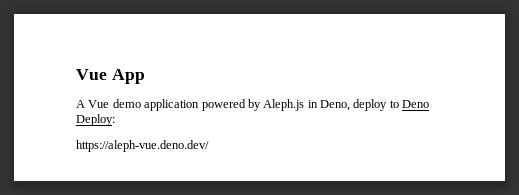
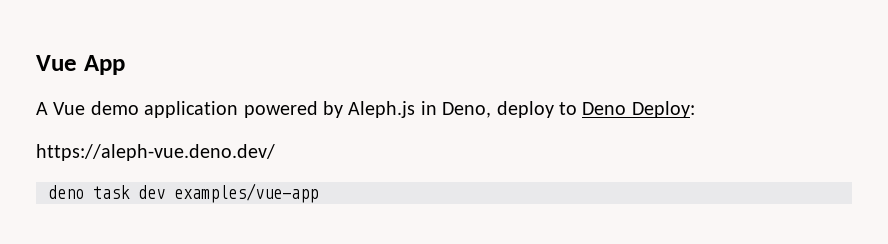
+ deno task dev examples/vue-app

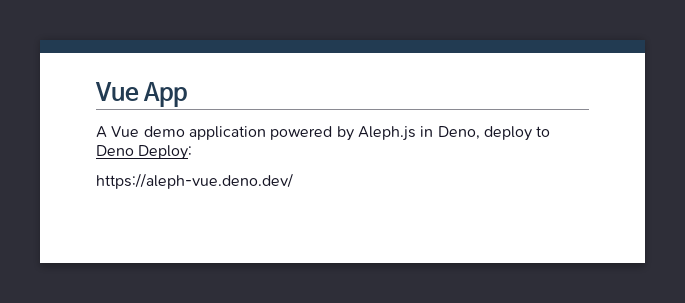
- deno task dev examples/vue-app

